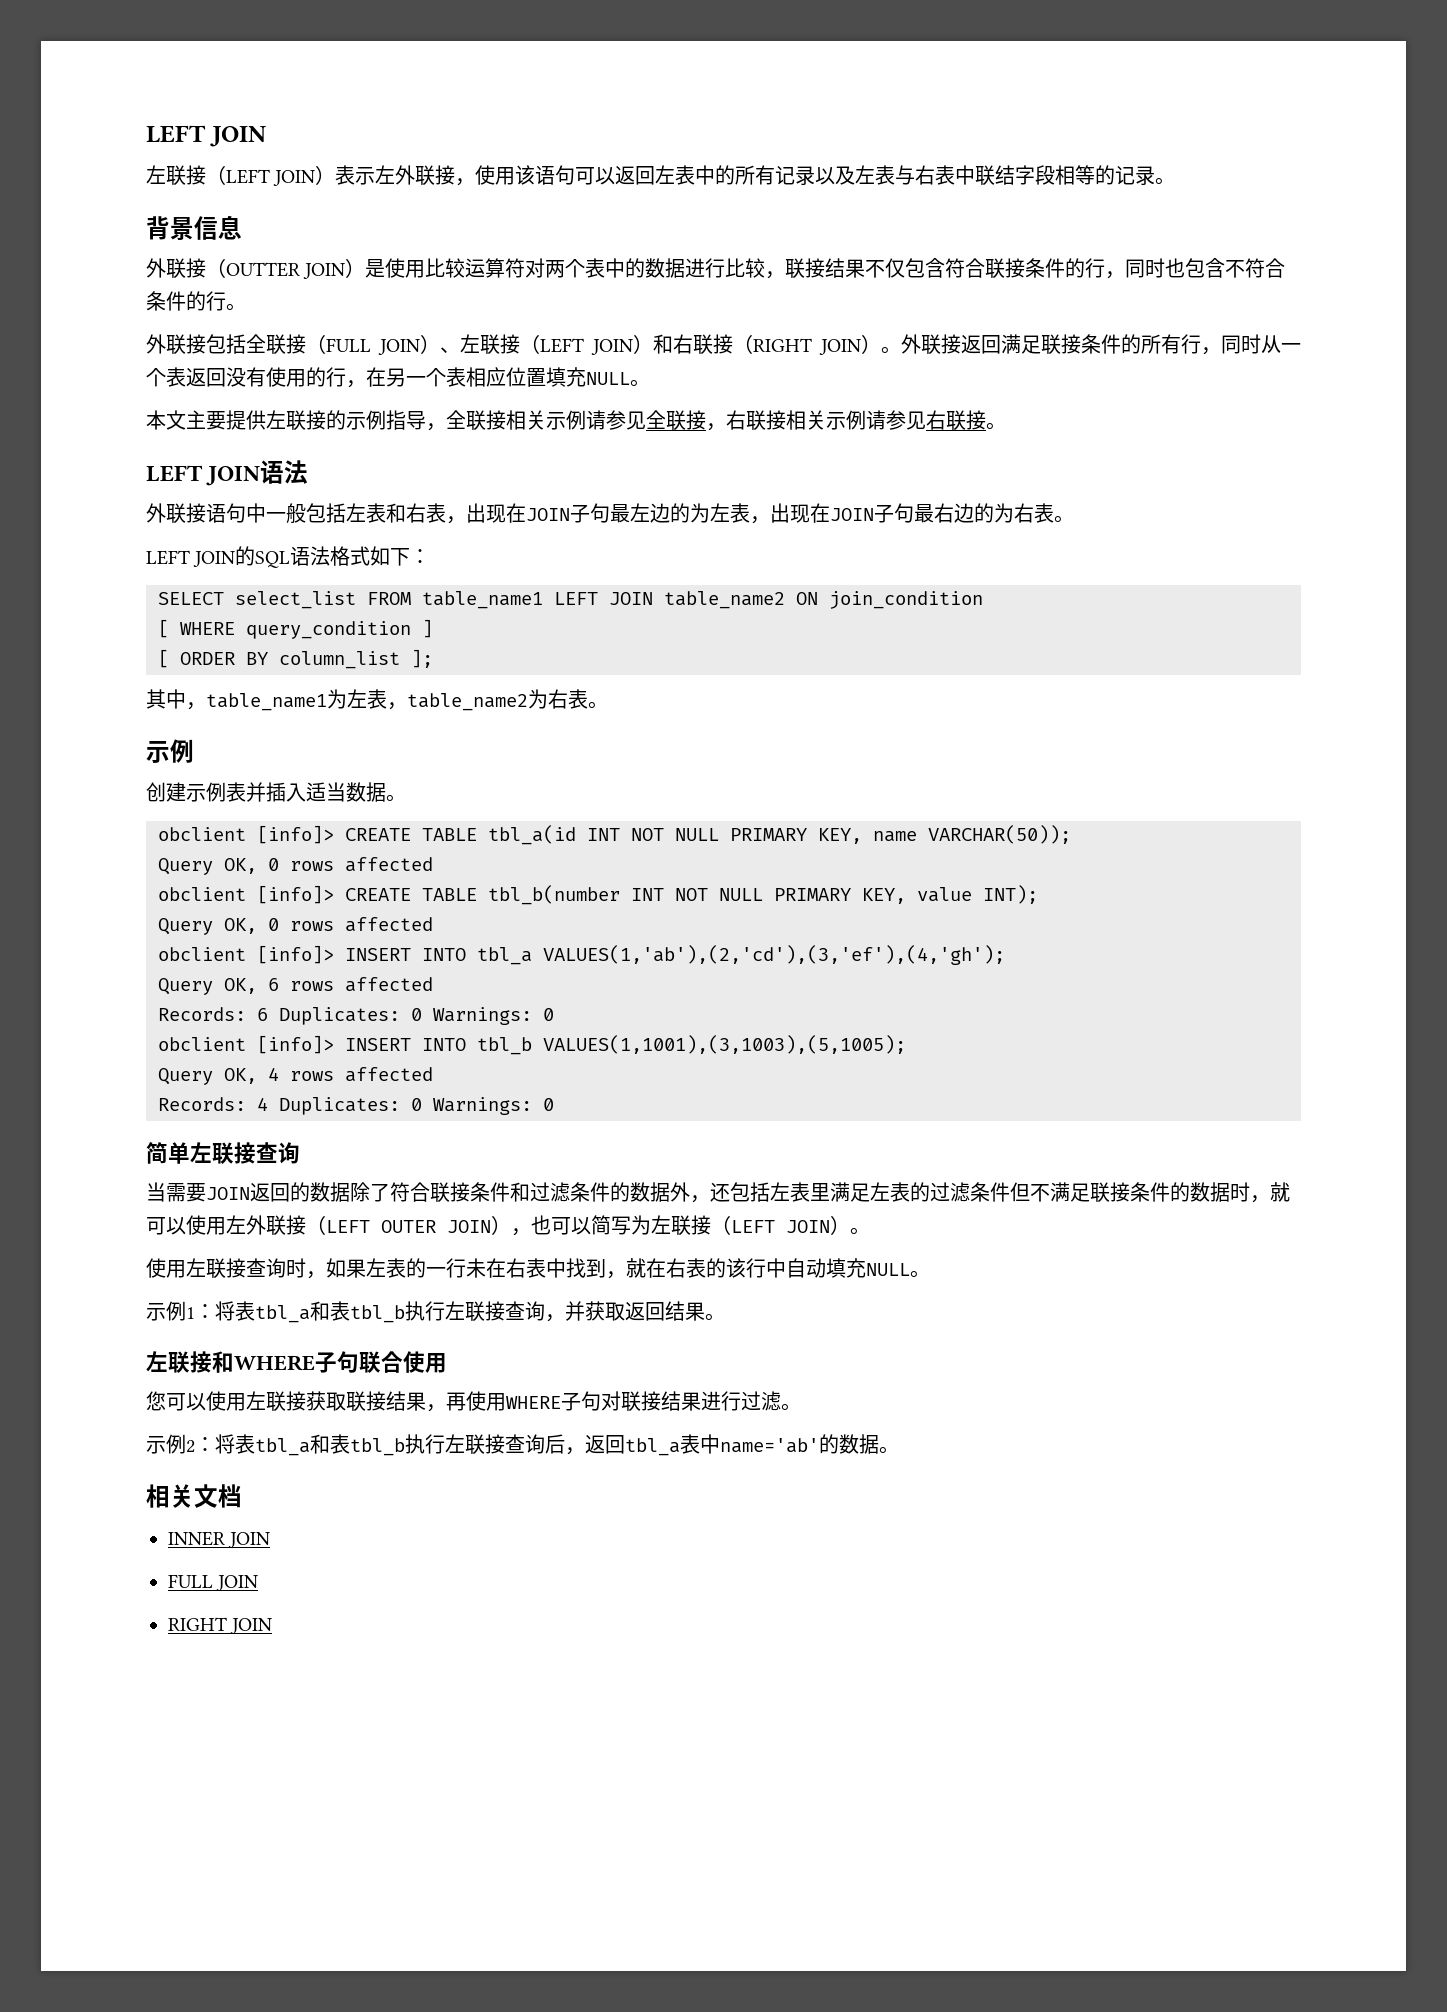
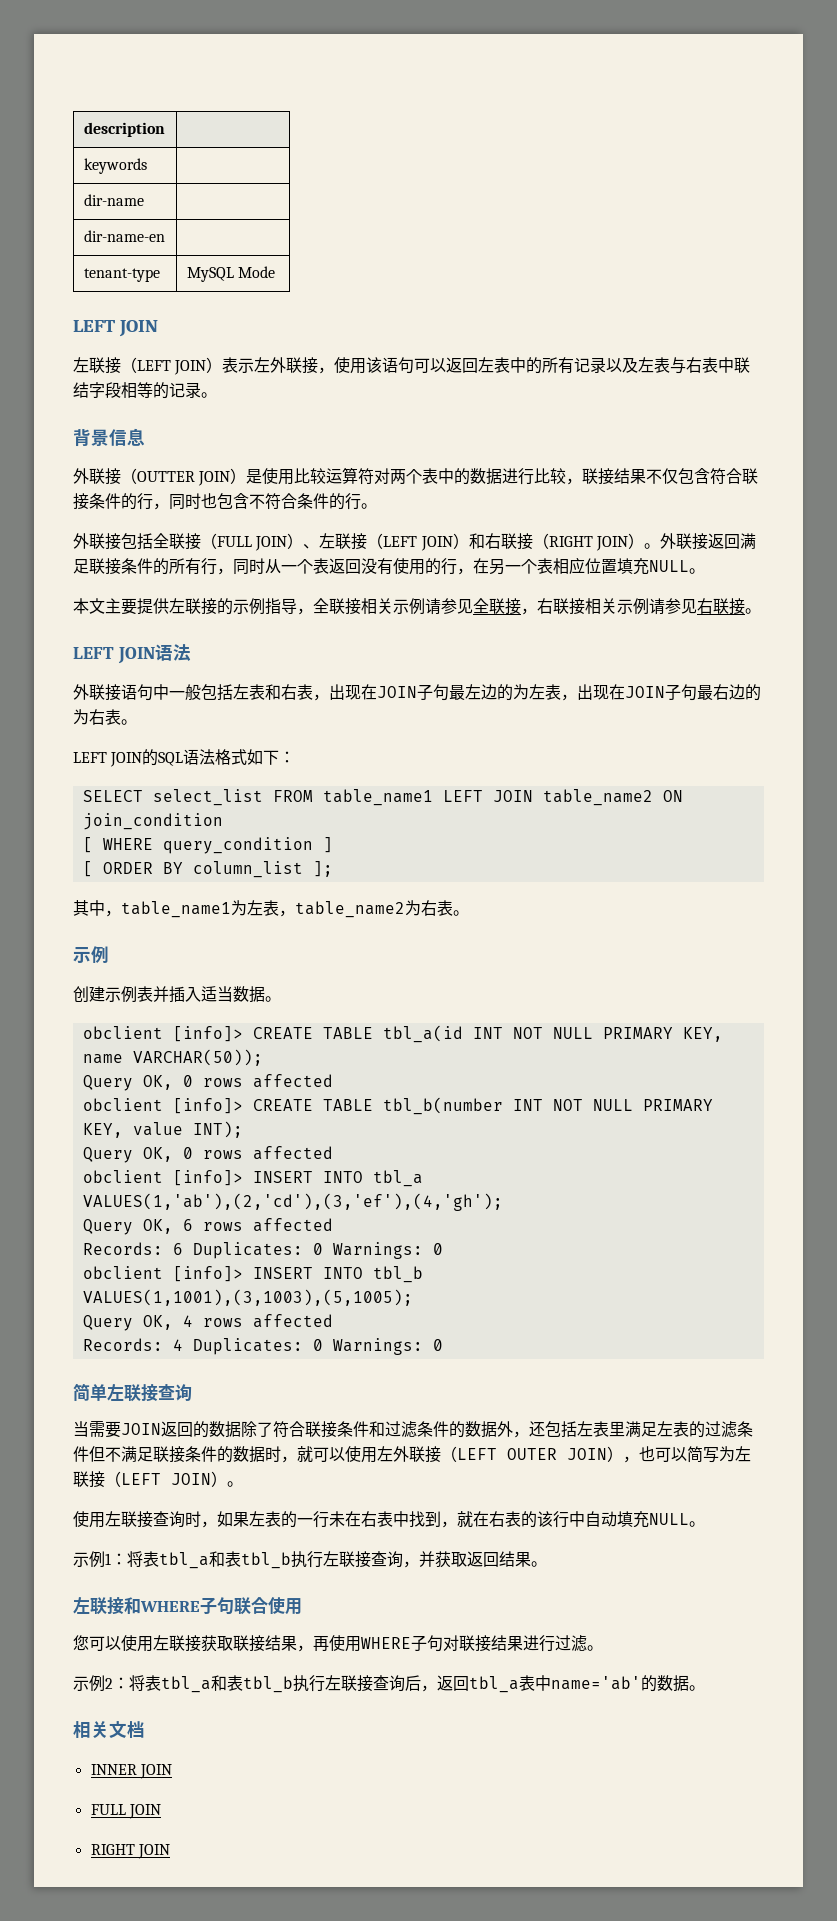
+ description |
+ keywords |
+ dir-name |
+ dir-name-en |
+ tenant-type | MySQL Mode

